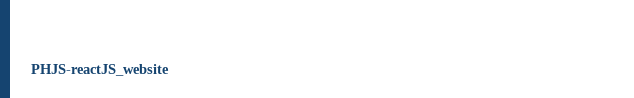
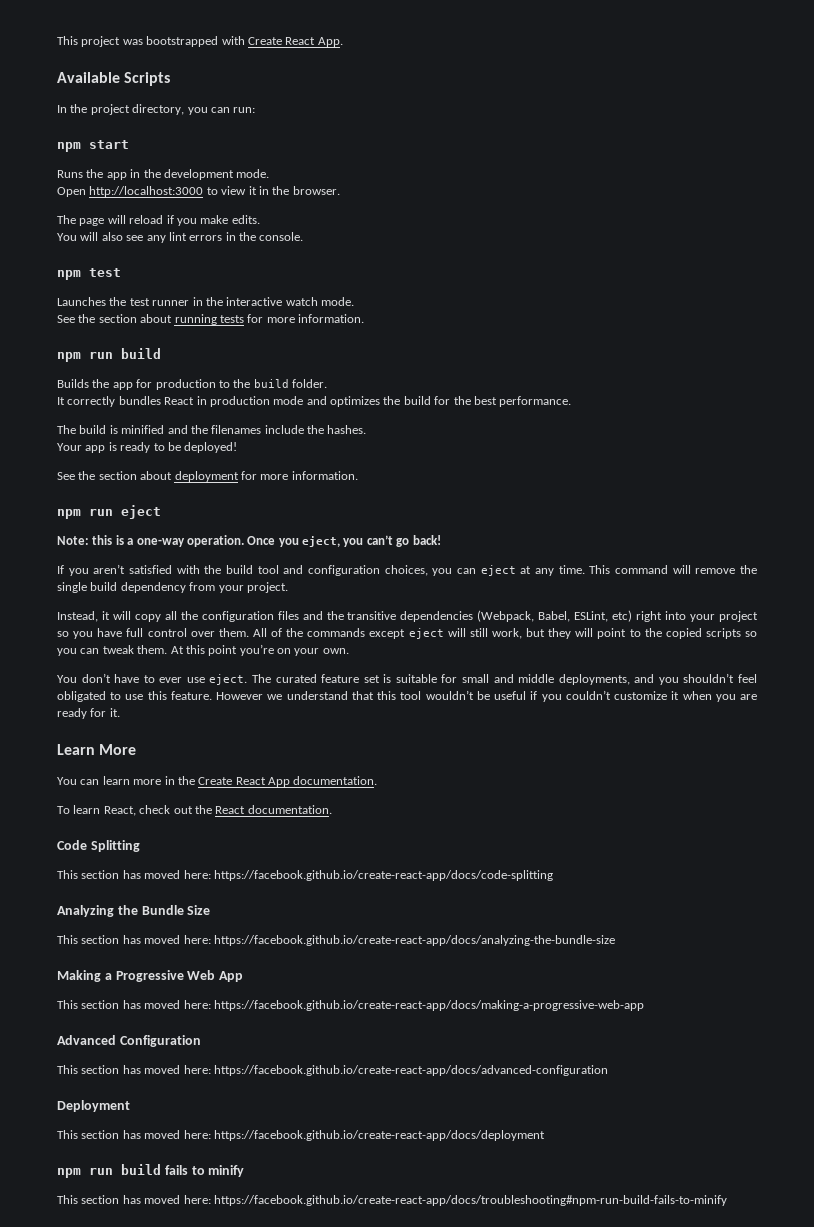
- PHJS-reactJS_website
+ This project was bootstrapped with Create React App.
+ Available Scripts
+ In the project directory, you can run:
+ npm start
+ Runs the app in the development mode.
+ Open http://localhost:3000 to view it in the browser.
+ The page will reload if you make edits.
+ You will also see any lint errors in the console.
+ npm test
+ Launches the test runner in the interactive watch mode.
+ See the section about running tests for more information.
+ npm run build
+ Builds the app for production to the build folder.
+ It correctly bundles React in production mode and optimizes the build for the best performance.
+ The build is minified and the filenames include the hashes.
+ Your app is ready to be deployed!
+ See the section about deployment for more information.
+ npm run eject
+ Note: this is a one-way operation. Once you eject, you can’t go back!
+ If you aren’t satisfied with the build tool and configuration choices, you can eject at any time. This command will remove the single build dependency from your project.
+ Instead, it will copy all the configuration files and the transitive dependencies (Webpack, Babel, ESLint, etc) right into your project so you have full control over them. All of the commands except eject will still work, but they will point to the copied scripts so you can tweak them. At this point you’re on your own.
+ You don’t have to ever use eject. The curated feature set is suitable for small and middle deployments, and you shouldn’t feel obligated to use this feature. However we understand that this tool wouldn’t be useful if you couldn’t customize it when you are ready for it.
+ Learn More
+ You can learn more in the Create React App documentation.
+ To learn React, check out the React documentation.
+ Code Splitting
+ This section has moved here: https://facebook.github.io/create-react-app/docs/code-splitting
+ Analyzing the Bundle Size
+ This section has moved here: https://facebook.github.io/create-react-app/docs/analyzing-the-bundle-size
+ Making a Progressive Web App
+ This section has moved here: https://facebook.github.io/create-react-app/docs/making-a-progressive-web-app
+ Advanced Configuration
+ This section has moved here: https://facebook.github.io/create-react-app/docs/advanced-configuration
+ Deployment
+ This section has moved here: https://facebook.github.io/create-react-app/docs/deployment
+ npm run build fails to minify
+ This section has moved here: https://facebook.github.io/create-react-app/docs/troubleshooting#npm-run-build-fails-to-minify

